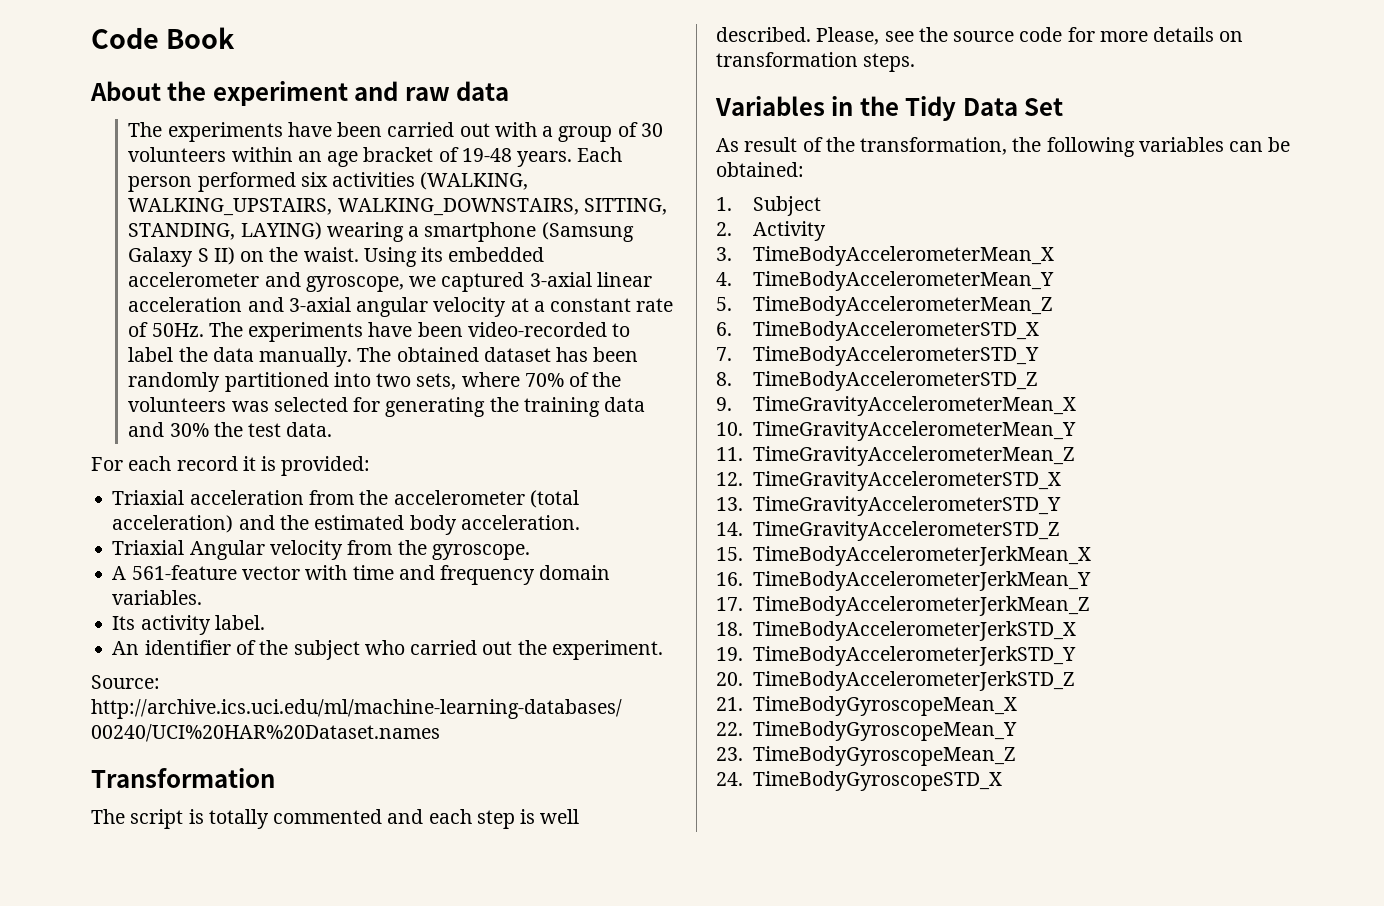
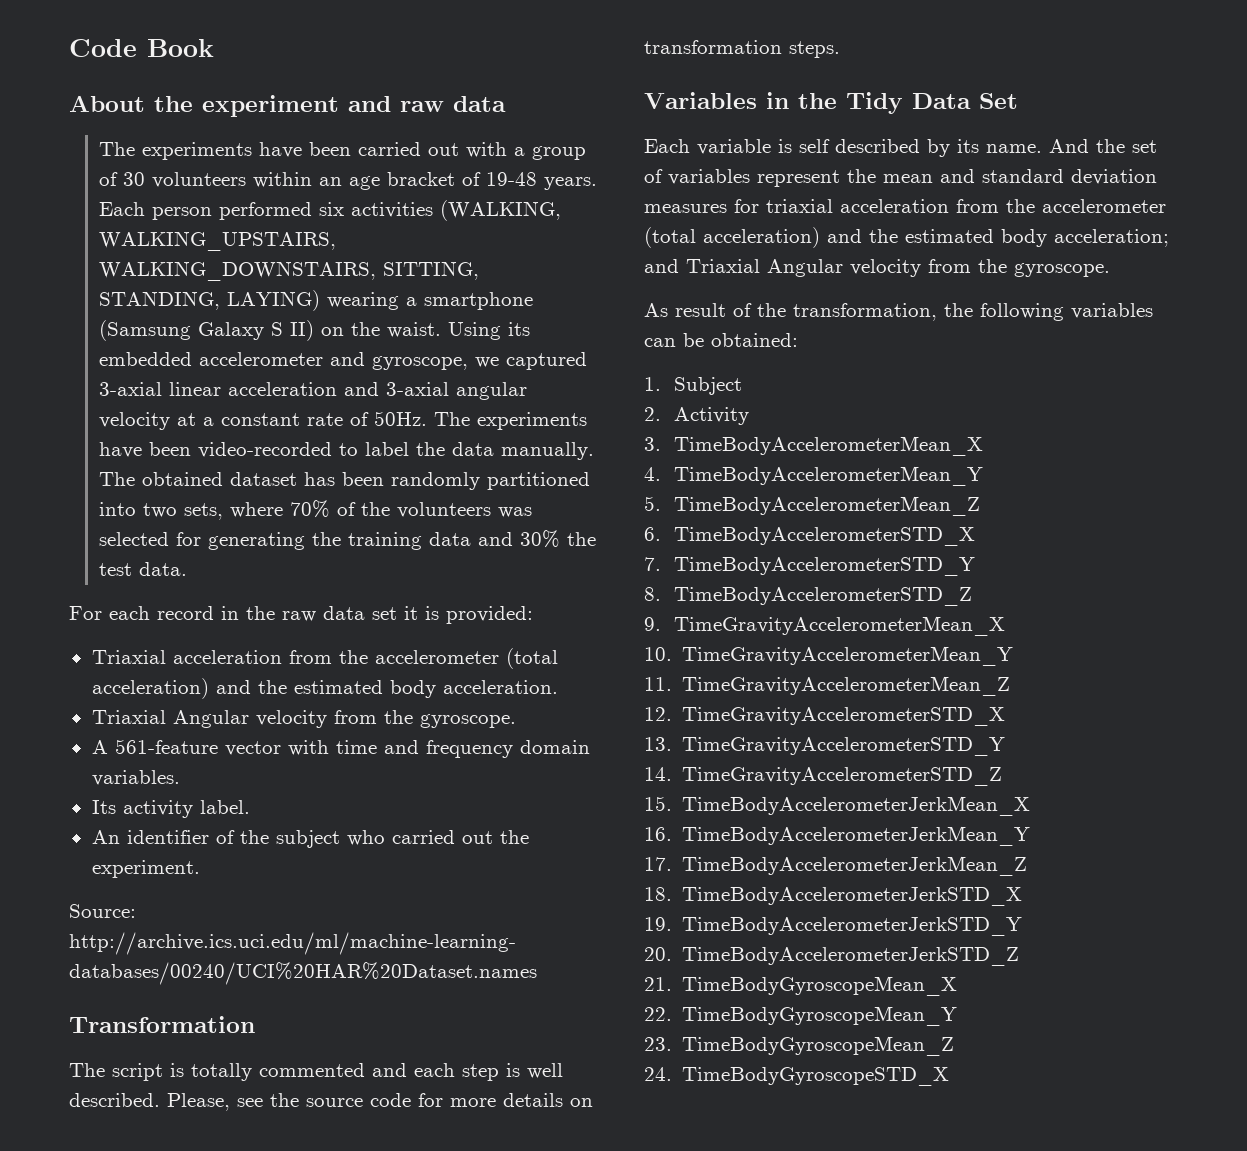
- For each record it is provided:
+ For each record in the raw data set it is provided:
+ Each variable is self described by its name. And the set of variables represent the mean and standard deviation measures for triaxial acceleration from the accelerometer (total acceleration) and the estimated body acceleration; and Triaxial Angular velocity from the gyroscope.

